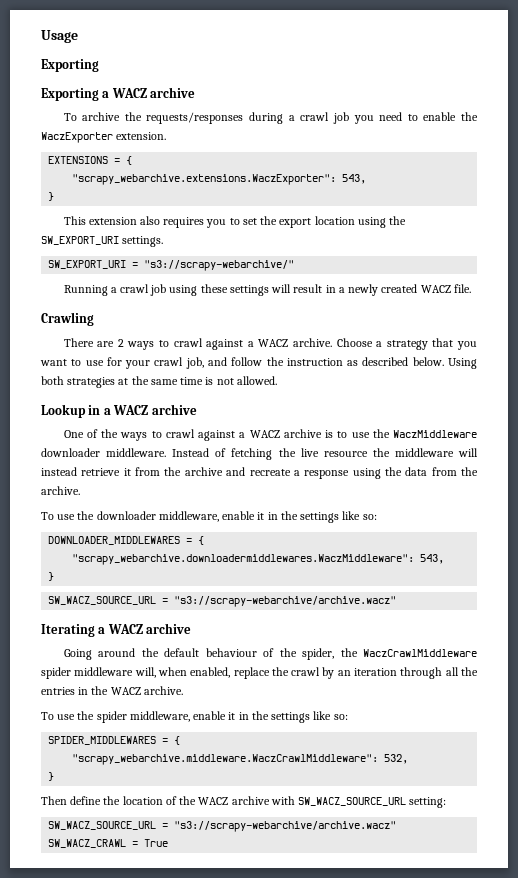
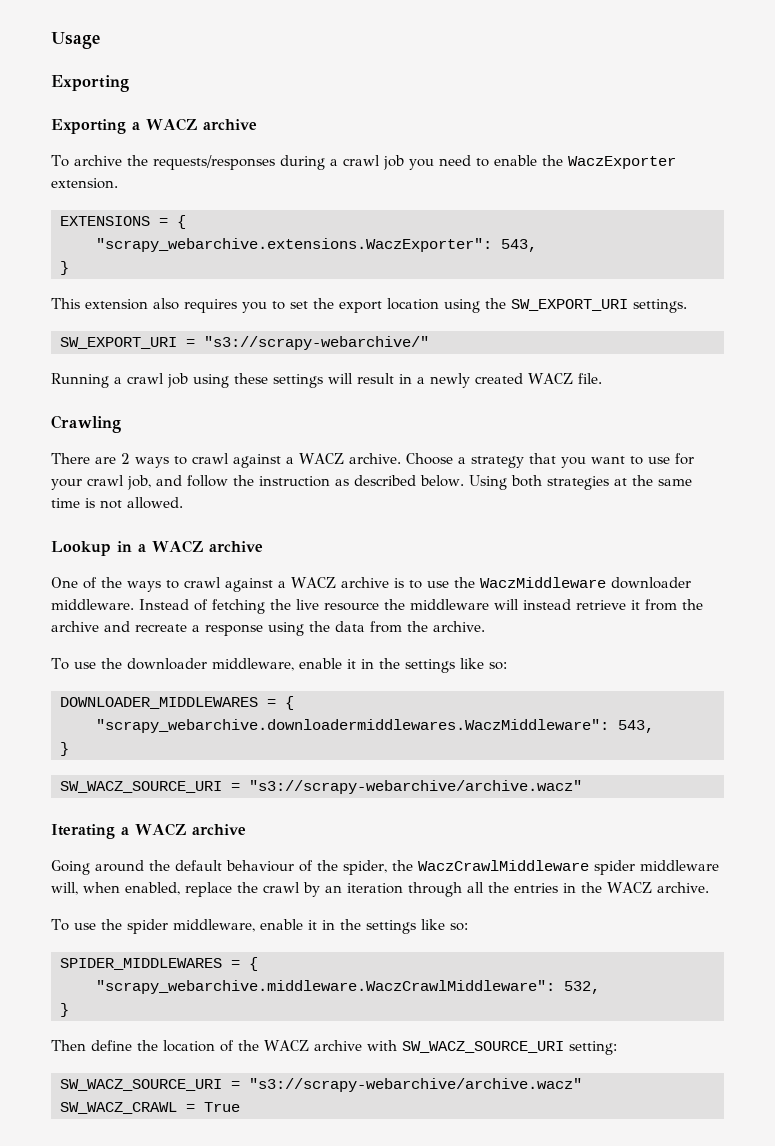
  "scrapy_webarchive.downloadermiddlewares.WaczMiddleware": 543,
  }
- SW_WACZ_SOURCE_URL = "s3://scrapy-webarchive/archive.wacz"
+ SW_WACZ_SOURCE_URI = "s3://scrapy-webarchive/archive.wacz"
- Then define the location of the WACZ archive with SW_WACZ_SOURCE_URL setting:
- SW_WACZ_SOURCE_URL = "s3://scrapy-webarchive/archive.wacz"
+ Then define the location of the WACZ archive with SW_WACZ_SOURCE_URI setting:
+ SW_WACZ_SOURCE_URI = "s3://scrapy-webarchive/archive.wacz"

